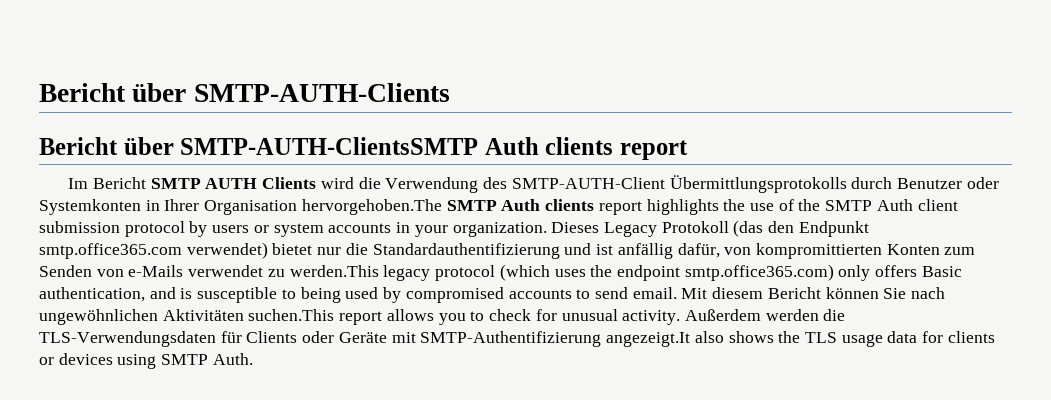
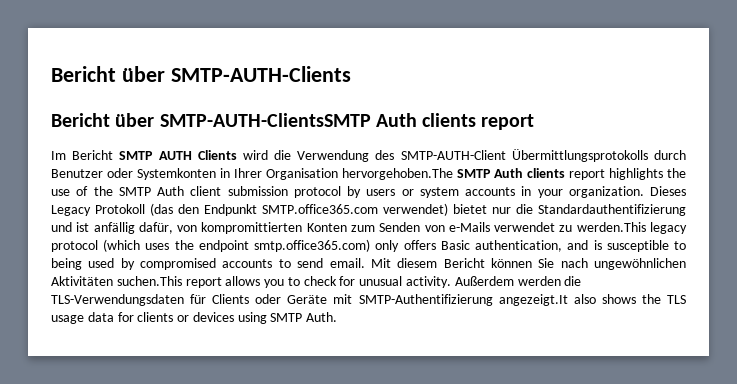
- Dieses Legacy Protokoll (das den Endpunkt smtp.office365.com verwendet) bietet nur die Standardauthentifizierung und ist anfällig dafür, von kompromittierten Konten zum Senden von e-Mails verwendet zu werden.This legacy protocol (which uses the endpoint smtp.office365.com) only offers Basic authentication, and is susceptible to being used by compromised accounts to send email.
+ Dieses Legacy Protokoll (das den Endpunkt SMTP.office365.com verwendet) bietet nur die Standardauthentifizierung und ist anfällig dafür, von kompromittierten Konten zum Senden von e-Mails verwendet zu werden.This legacy protocol (which uses the endpoint smtp.office365.com) only offers Basic authentication, and is susceptible to being used by compromised accounts to send email.

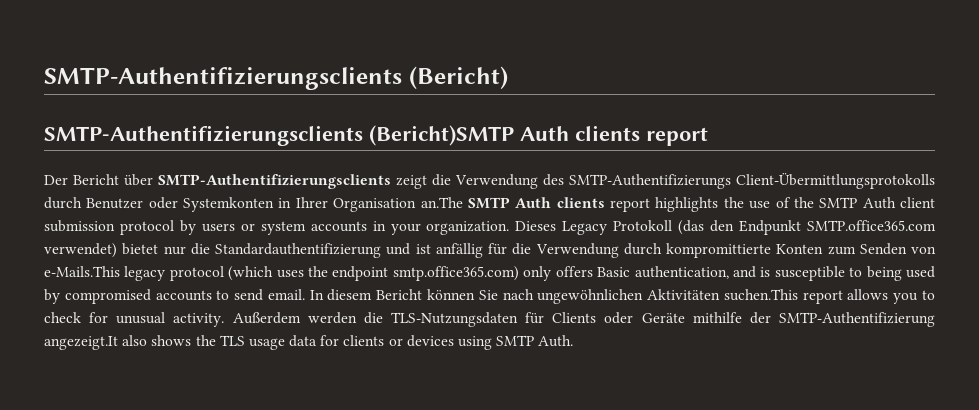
- Bericht über SMTP-AUTH-Clients
- Bericht über SMTP-AUTH-ClientsSMTP Auth clients report
- Im Bericht SMTP AUTH Clients wird die Verwendung des SMTP-AUTH-Client Übermittlungsprotokolls durch Benutzer oder Systemkonten in Ihrer Organisation hervorgehoben.The SMTP Auth clients report highlights the use of the SMTP Auth client submission protocol by users or system accounts in your organization.
+ SMTP-Authentifizierungsclients (Bericht)
+ SMTP-Authentifizierungsclients (Bericht)SMTP Auth clients report
+ Der Bericht über SMTP-Authentifizierungsclients zeigt die Verwendung des SMTP-Authentifizierungs Client-Übermittlungsprotokolls durch Benutzer oder Systemkonten in Ihrer Organisation an.The SMTP Auth clients report highlights the use of the SMTP Auth client submission protocol by users or system accounts in your organization.
- Dieses Legacy Protokoll (das den Endpunkt SMTP.office365.com verwendet) bietet nur die Standardauthentifizierung und ist anfällig dafür, von kompromittierten Konten zum Senden von e-Mails verwendet zu werden.This legacy protocol (which uses the endpoint smtp.office365.com) only offers Basic authentication, and is susceptible to being used by compromised accounts to send email.
+ Dieses Legacy Protokoll (das den Endpunkt SMTP.office365.com verwendet) bietet nur die Standardauthentifizierung und ist anfällig für die Verwendung durch kompromittierte Konten zum Senden von e-Mails.This legacy protocol (which uses the endpoint smtp.office365.com) only offers Basic authentication, and is susceptible to being used by compromised accounts to send email.
- Mit diesem Bericht können Sie nach ungewöhnlichen Aktivitäten suchen.This report allows you to check for unusual activity.
+ In diesem Bericht können Sie nach ungewöhnlichen Aktivitäten suchen.This report allows you to check for unusual activity.
- Außerdem werden die TLS-Verwendungsdaten für Clients oder Geräte mit SMTP-Authentifizierung angezeigt.It also shows the TLS usage data for clients or devices using SMTP Auth.
+ Außerdem werden die TLS-Nutzungsdaten für Clients oder Geräte mithilfe der SMTP-Authentifizierung angezeigt.It also shows the TLS usage data for clients or devices using SMTP Auth.

